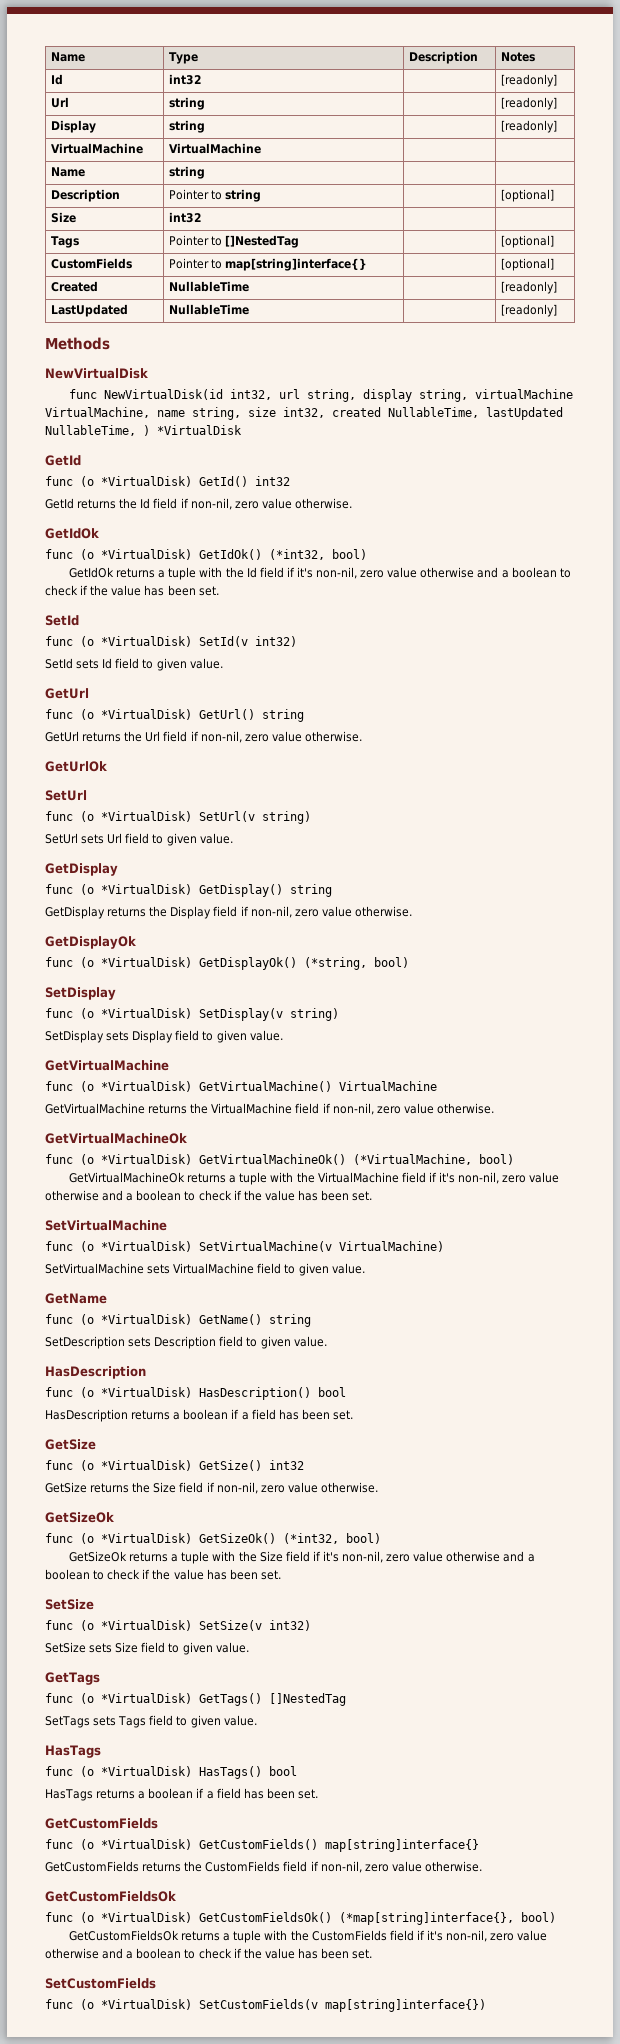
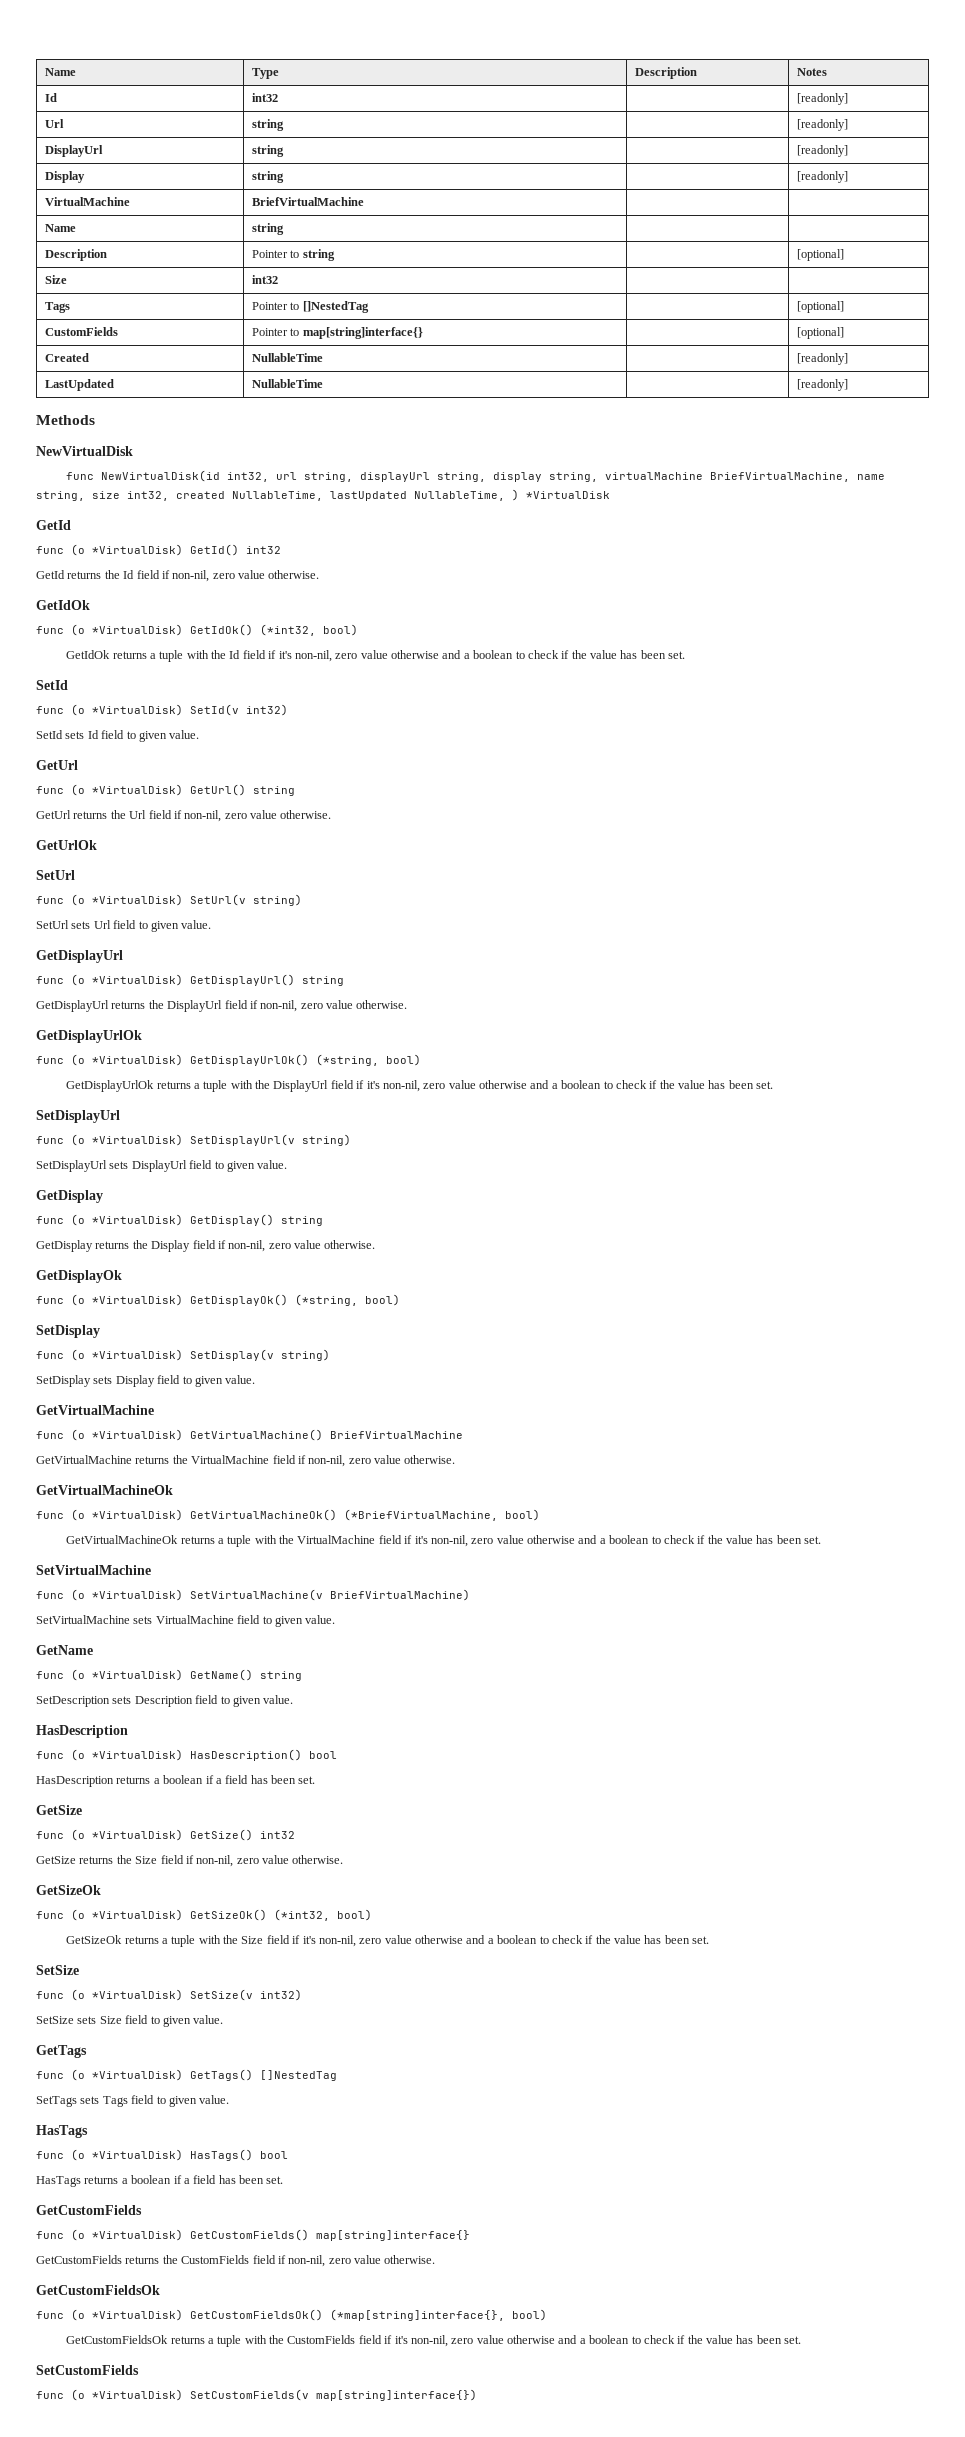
+ DisplayUrl | string | | [readonly]
- VirtualMachine | VirtualMachine | |
+ VirtualMachine | BriefVirtualMachine | |
- func NewVirtualDisk(id int32, url string, display string, virtualMachine VirtualMachine, name string, size int32, created NullableTime, lastUpdated NullableTime, ) *VirtualDisk
+ func NewVirtualDisk(id int32, url string, displayUrl string, display string, virtualMachine BriefVirtualMachine, name string, size int32, created NullableTime, lastUpdated NullableTime, ) *VirtualDisk
  SetUrl sets Url field to given value.
+ GetDisplayUrl
+ func (o *VirtualDisk) GetDisplayUrl() string
+ GetDisplayUrl returns the DisplayUrl field if non-nil, zero value otherwise.
+ GetDisplayUrlOk
+ func (o *VirtualDisk) GetDisplayUrlOk() (*string, bool)
+ GetDisplayUrlOk returns a tuple with the DisplayUrl field if it's non-nil, zero value otherwise and a boolean to check if the value has been set.
+ SetDisplayUrl
+ func (o *VirtualDisk) SetDisplayUrl(v string)
+ SetDisplayUrl sets DisplayUrl field to given value.
- func (o *VirtualDisk) GetVirtualMachine() VirtualMachine
+ func (o *VirtualDisk) GetVirtualMachine() BriefVirtualMachine
- func (o *VirtualDisk) GetVirtualMachineOk() (*VirtualMachine, bool)
+ func (o *VirtualDisk) GetVirtualMachineOk() (*BriefVirtualMachine, bool)
- func (o *VirtualDisk) SetVirtualMachine(v VirtualMachine)
+ func (o *VirtualDisk) SetVirtualMachine(v BriefVirtualMachine)

